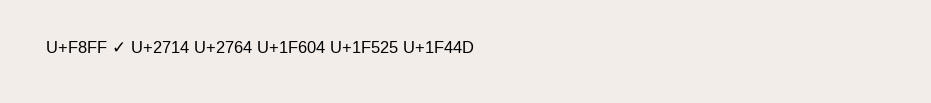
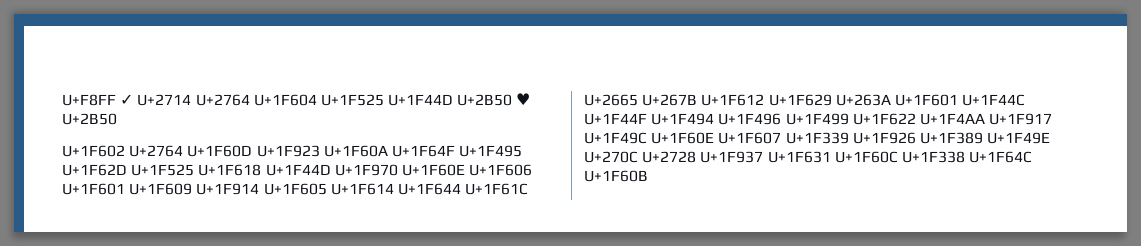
- U+F8FF ✓ U+2714 U+2764 U+1F604 U+1F525 U+1F44D
+ U+F8FF ✓ U+2714 U+2764 U+1F604 U+1F525 U+1F44D U+2B50 ♥ U+2B50
+ U+1F602 U+2764 U+1F60D U+1F923 U+1F60A U+1F64F U+1F495 U+1F62D U+1F525 U+1F618 U+1F44D U+1F970 U+1F60E U+1F606 U+1F601 U+1F609 U+1F914 U+1F605 U+1F614 U+1F644 U+1F61C U+2665 U+267B U+1F612 U+1F629 U+263A U+1F601 U+1F44C U+1F44F U+1F494 U+1F496 U+1F499 U+1F622 U+1F4AA U+1F917 U+1F49C U+1F60E U+1F607 U+1F339 U+1F926 U+1F389 U+1F49E U+270C U+2728 U+1F937 U+1F631 U+1F60C U+1F338 U+1F64C U+1F60B

